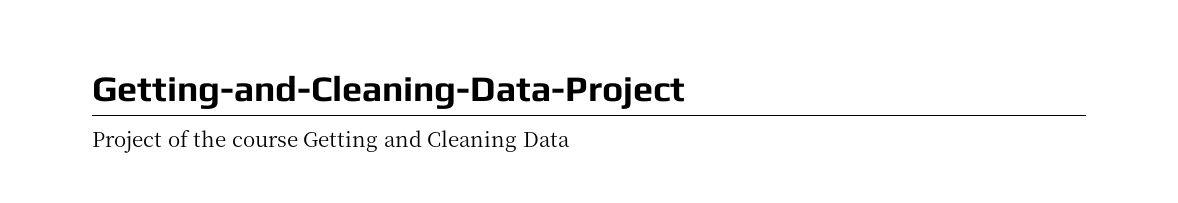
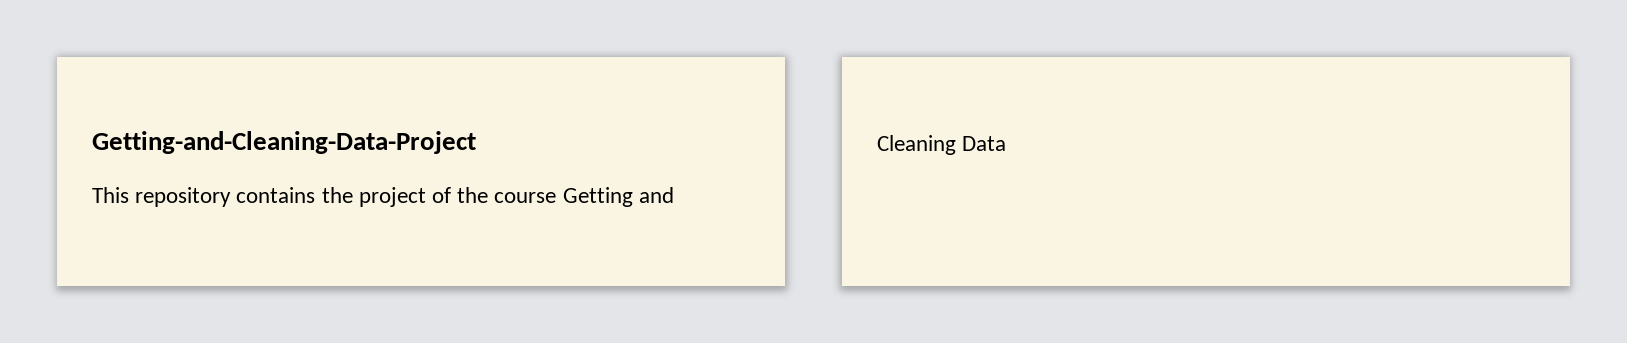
- Project of the course Getting and Cleaning Data
+ This repository contains the project of the course Getting and Cleaning Data

